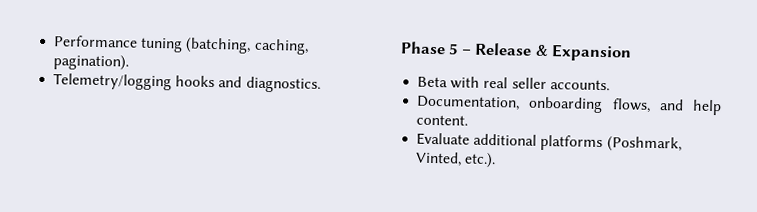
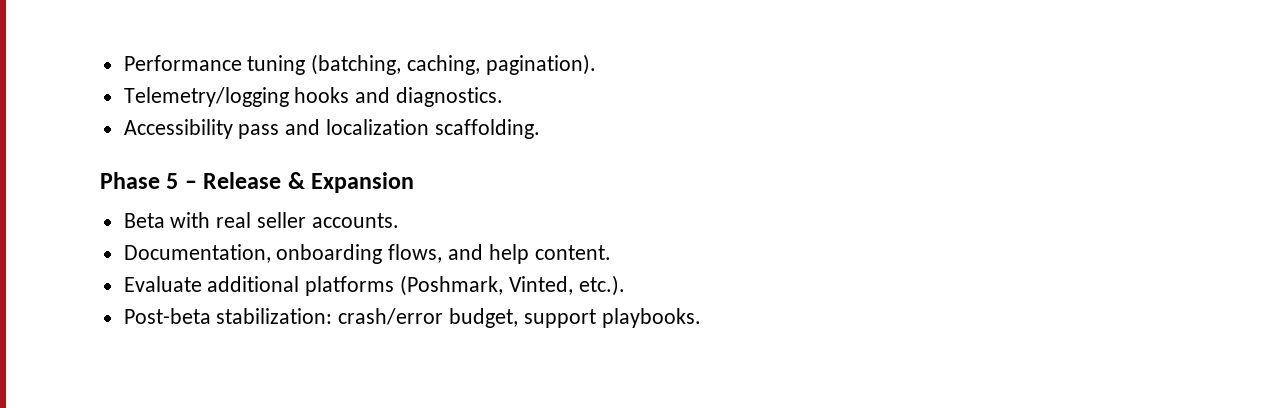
+ Accessibility pass and localization scaffolding.
+ Post-beta stabilization: crash/error budget, support playbooks.

